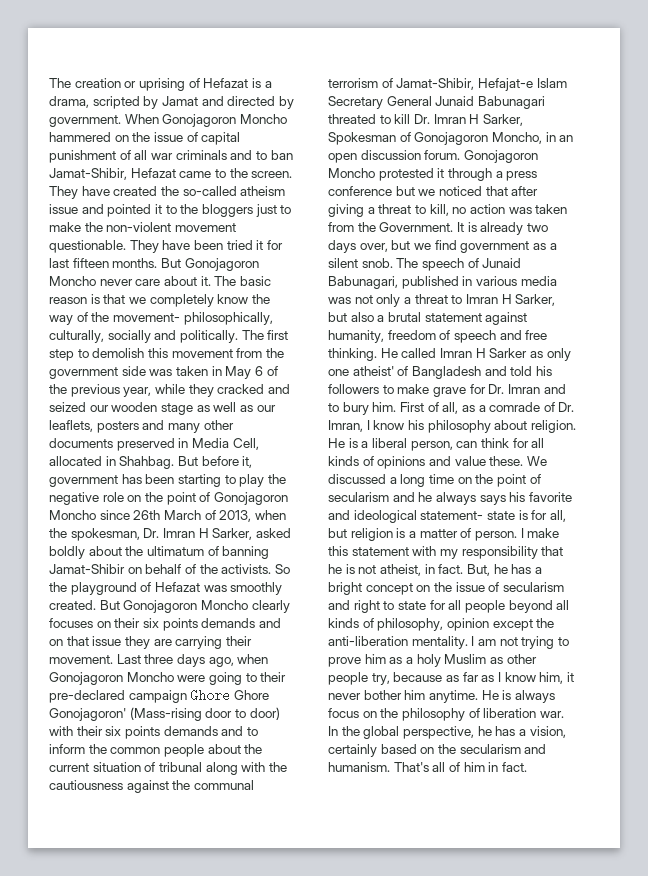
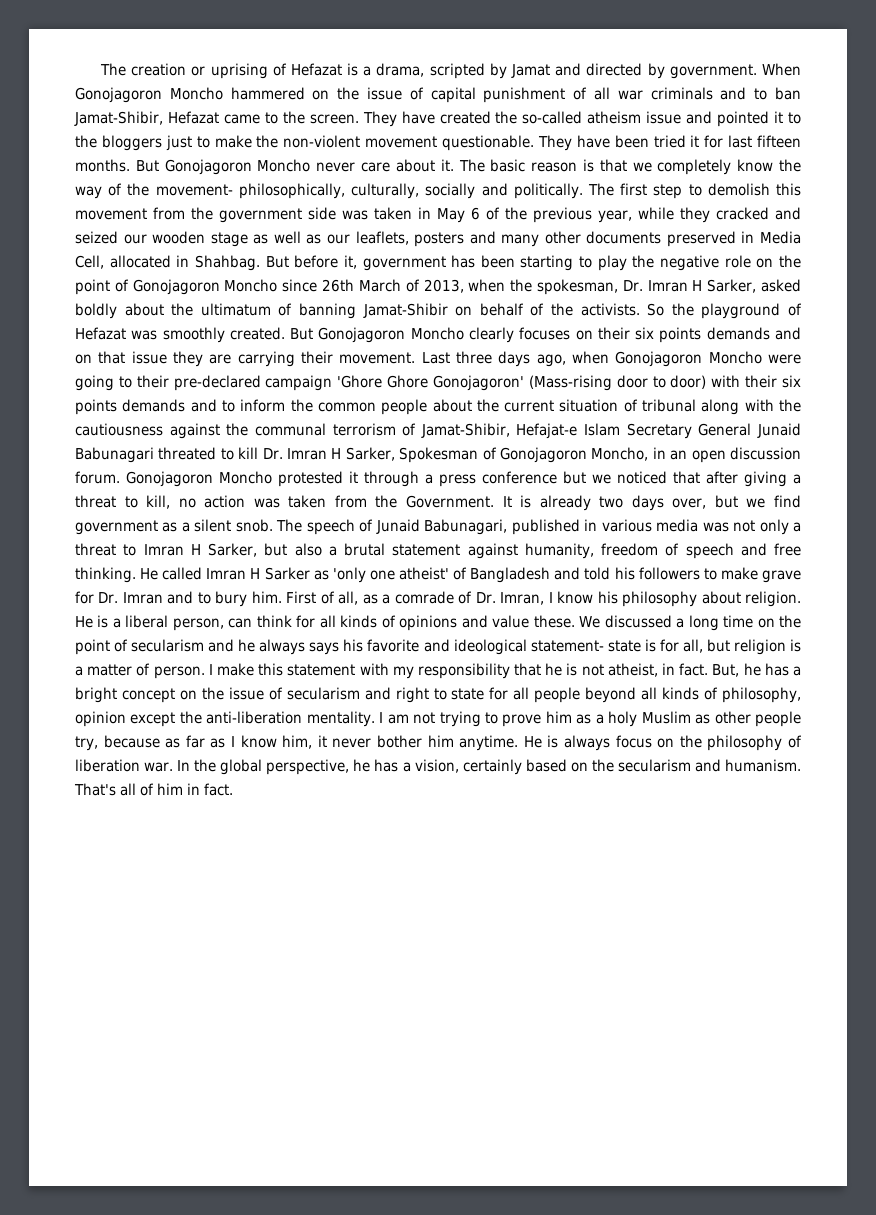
- Last three days ago, when Gonojagoron Moncho were going to their pre-declared campaign Ghore Ghore Gonojagoron' (Mass-rising door to door) with their six points demands and to inform the common people about the current situation of tribunal along with the cautiousness against the communal terrorism of Jamat-Shibir, Hefajat-e Islam Secretary General Junaid Babunagari threated to kill Dr. Imran H Sarker, Spokesman of Gonojagoron Moncho, in an open discussion forum.
+ Last three days ago, when Gonojagoron Moncho were going to their pre-declared campaign 'Ghore Ghore Gonojagoron' (Mass-rising door to door) with their six points demands and to inform the common people about the current situation of tribunal along with the cautiousness against the communal terrorism of Jamat-Shibir, Hefajat-e Islam Secretary General Junaid Babunagari threated to kill Dr. Imran H Sarker, Spokesman of Gonojagoron Moncho, in an open discussion forum.
- He called Imran H Sarker as only one atheist' of Bangladesh and told his followers to make grave for Dr. Imran and to bury him.
+ He called Imran H Sarker as 'only one atheist' of Bangladesh and told his followers to make grave for Dr. Imran and to bury him.

